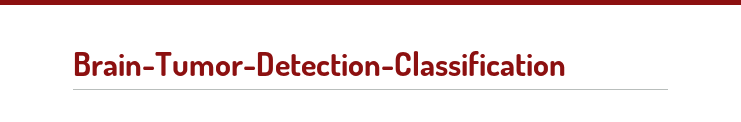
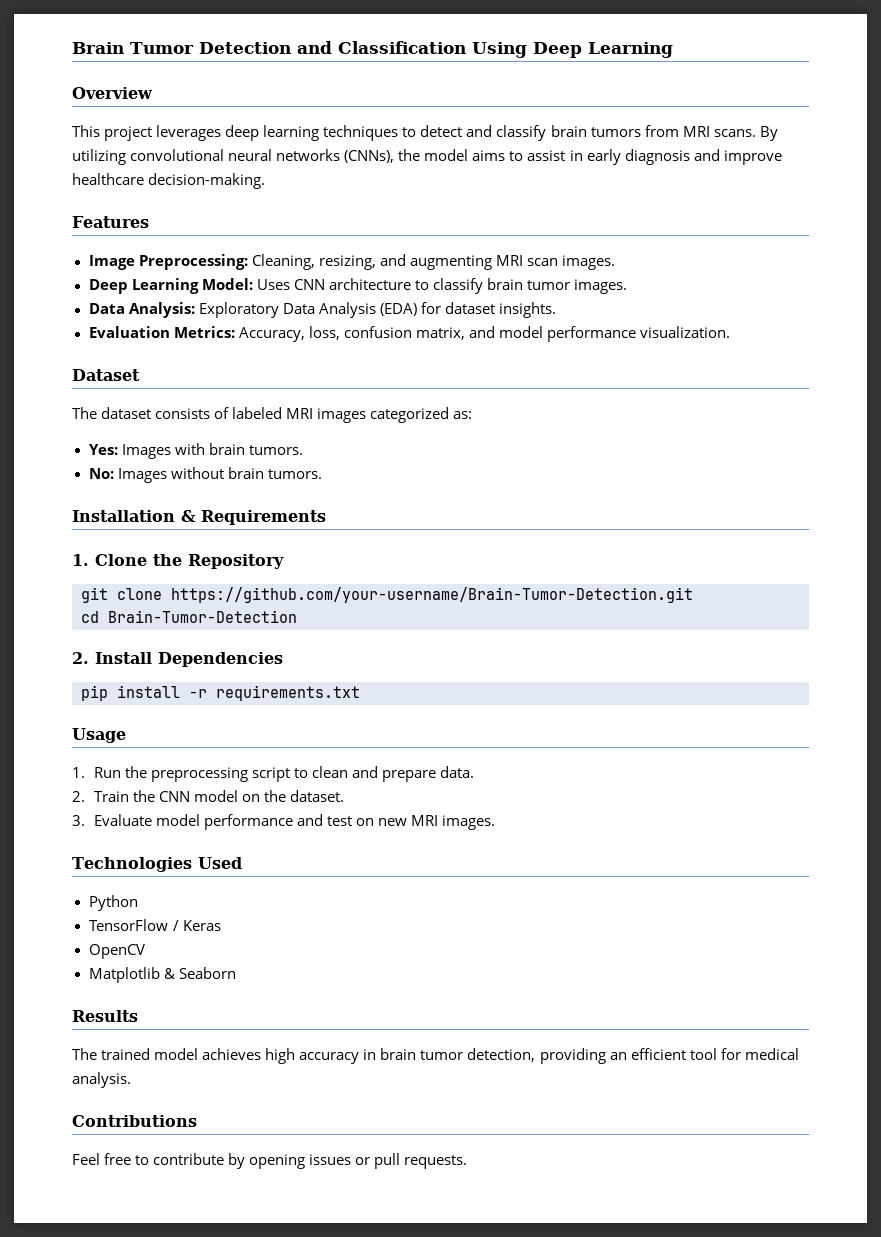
- Brain-Tumor-Detection-Classification
+ Brain Tumor Detection and Classification Using Deep Learning
+ Overview
+ This project leverages deep learning techniques to detect and classify brain tumors from MRI scans. By utilizing convolutional neural networks (CNNs), the model aims to assist in early diagnosis and improve healthcare decision-making.
+ Features
+ Image Preprocessing: Cleaning, resizing, and augmenting MRI scan images.
+ Deep Learning Model: Uses CNN architecture to classify brain tumor images.
+ Data Analysis: Exploratory Data Analysis (EDA) for dataset insights.
+ Evaluation Metrics: Accuracy, loss, confusion matrix, and model performance visualization.
+ Dataset
+ The dataset consists of labeled MRI images categorized as:
+ Yes: Images with brain tumors.
+ No: Images without brain tumors.
+ Installation & Requirements
+ 1. Clone the Repository
+ git clone https://github.com/your-username/Brain-Tumor-Detection.git
+ cd Brain-Tumor-Detection
+ 2. Install Dependencies
+ pip install -r requirements.txt
+ Usage
+ 1. Run the preprocessing script to clean and prepare data.
+ 2. Train the CNN model on the dataset.
+ 3. Evaluate model performance and test on new MRI images.
+ Technologies Used
+ Python
+ TensorFlow / Keras
+ OpenCV
+ Matplotlib & Seaborn
+ Results
+ The trained model achieves high accuracy in brain tumor detection, providing an efficient tool for medical analysis.
+ Contributions
+ Feel free to contribute by opening issues or pull requests.

